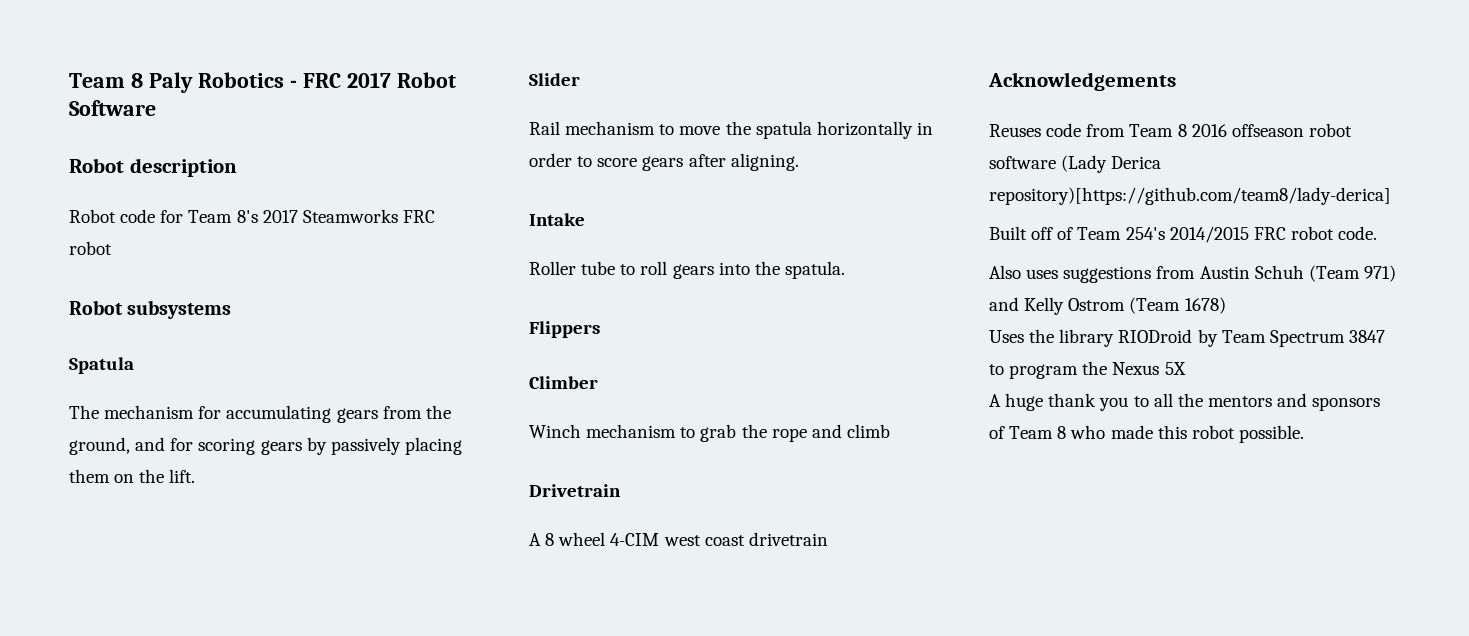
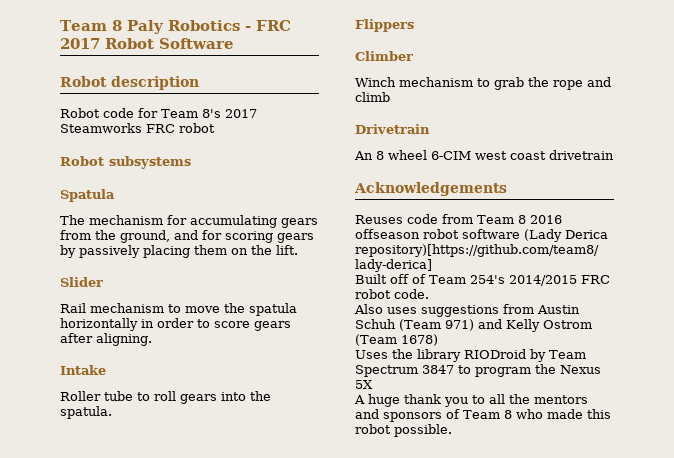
- A 8 wheel 4-CIM west coast drivetrain
+ An 8 wheel 6-CIM west coast drivetrain

